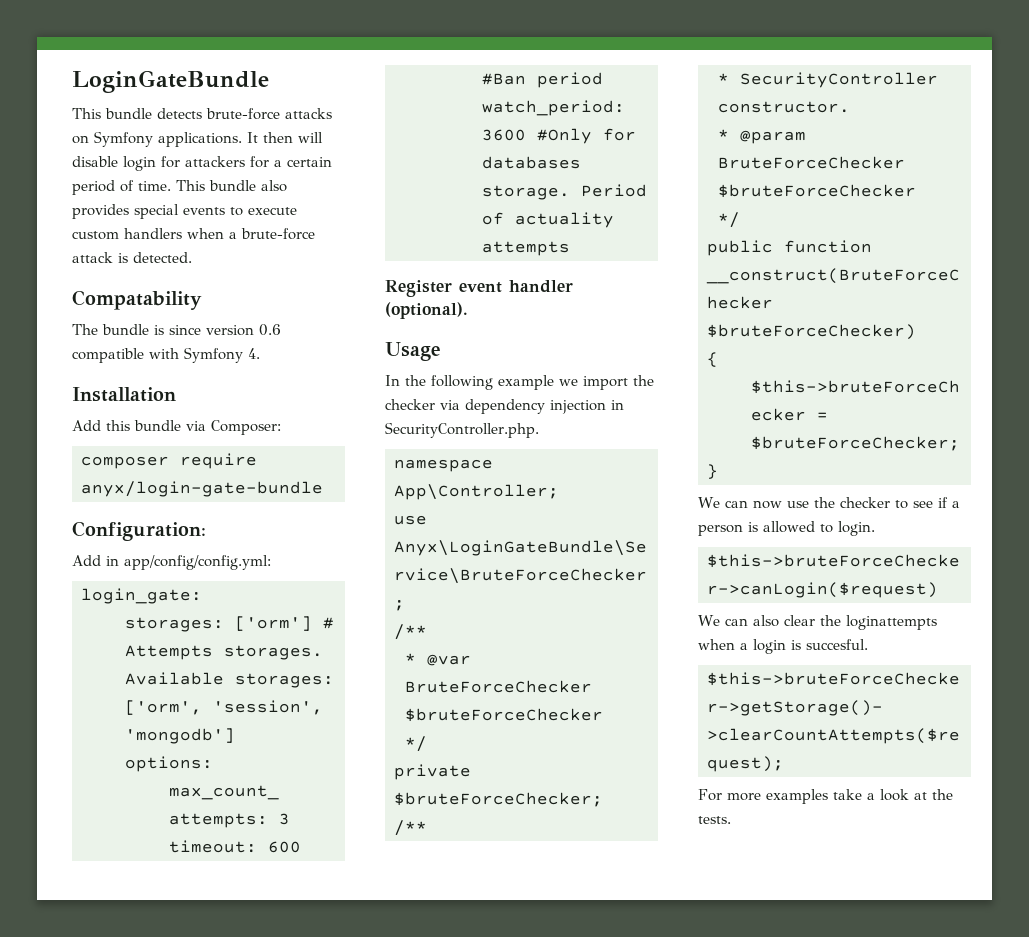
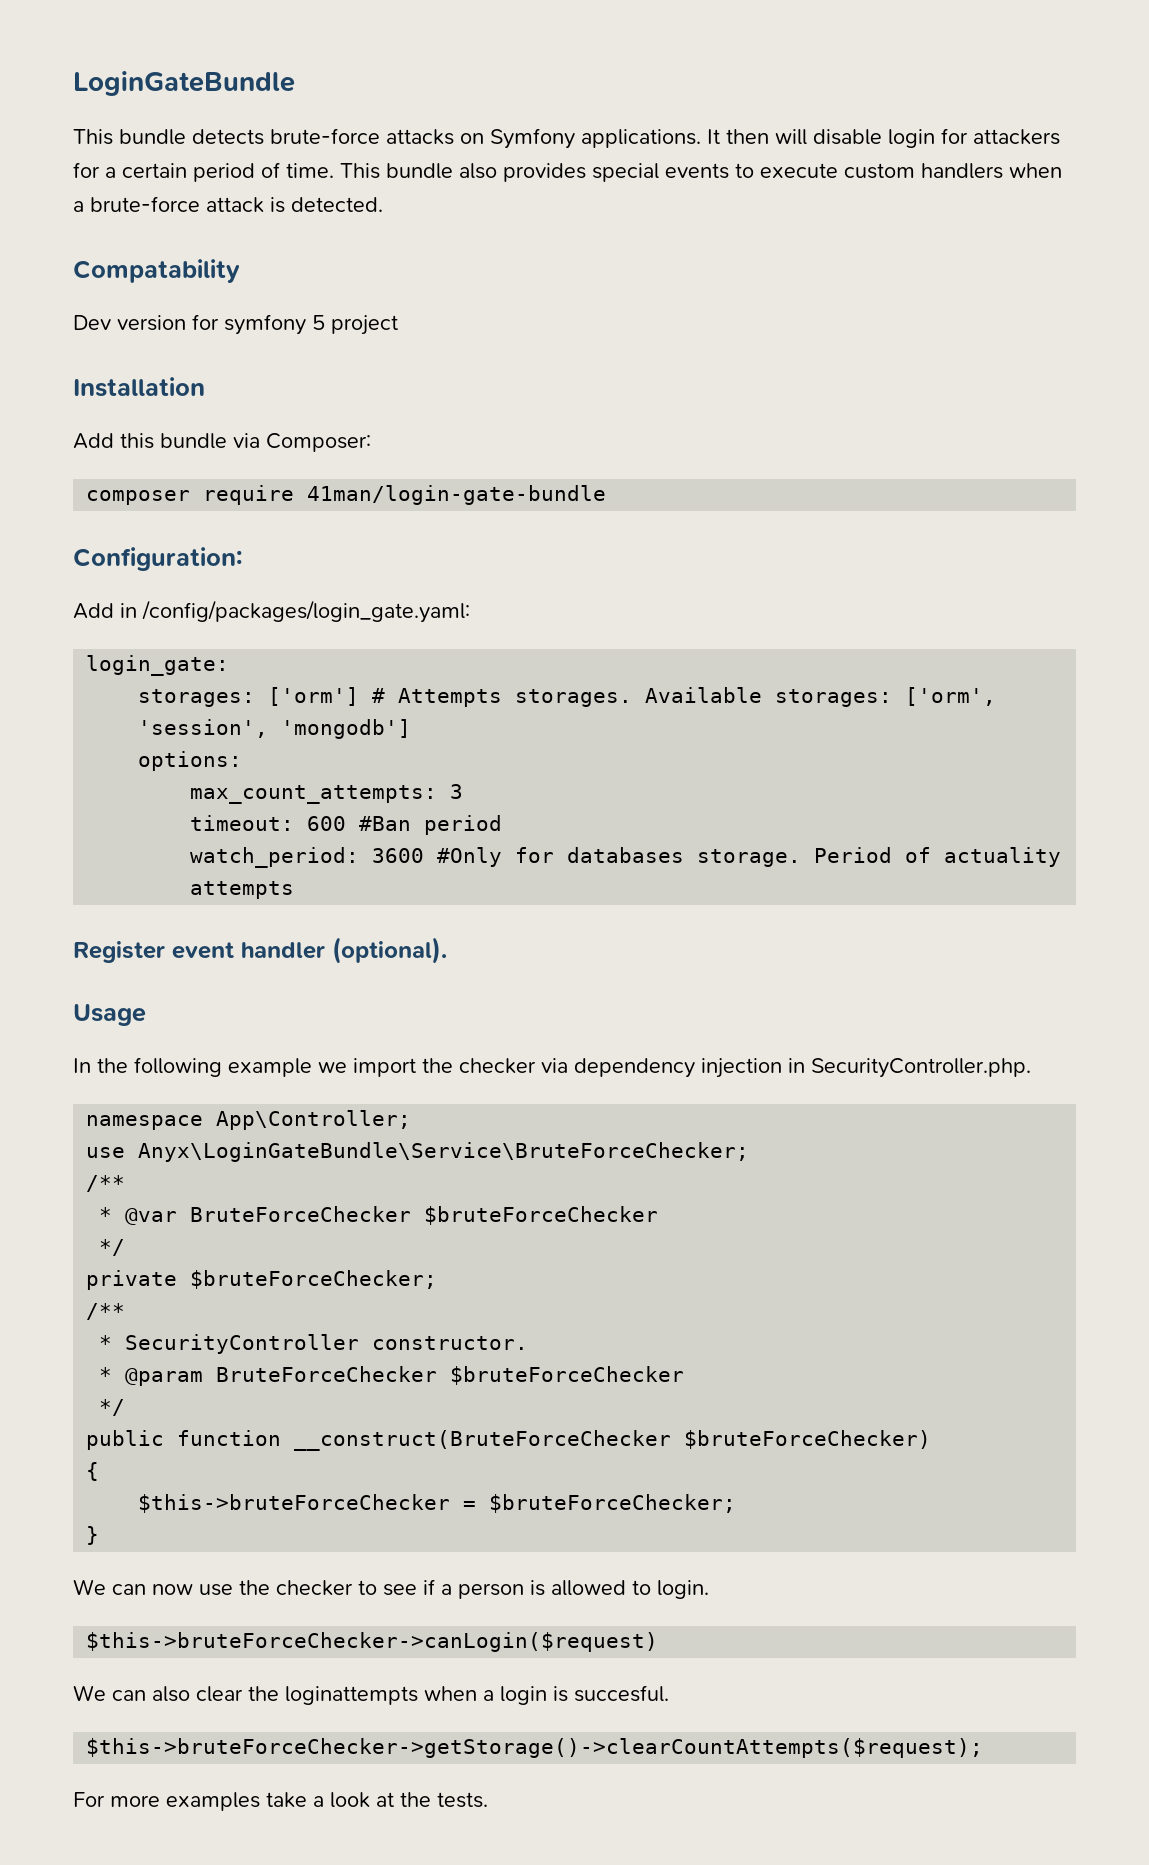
- The bundle is since version 0.6 compatible with Symfony 4.
+ Dev version for symfony 5 project
- composer require anyx/login-gate-bundle
+ composer require 41man/login-gate-bundle
- Add in app/config/config.yml:
+ Add in /config/packages/login_gate.yaml:

